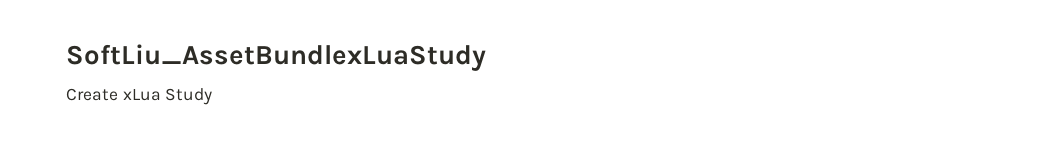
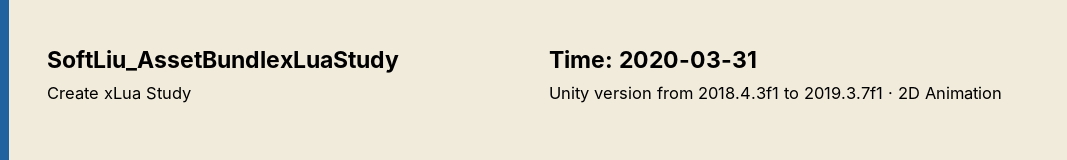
+ Time: 2020-03-31
+ Unity version from 2018.4.3f1 to 2019.3.7f1 · 2D Animation

